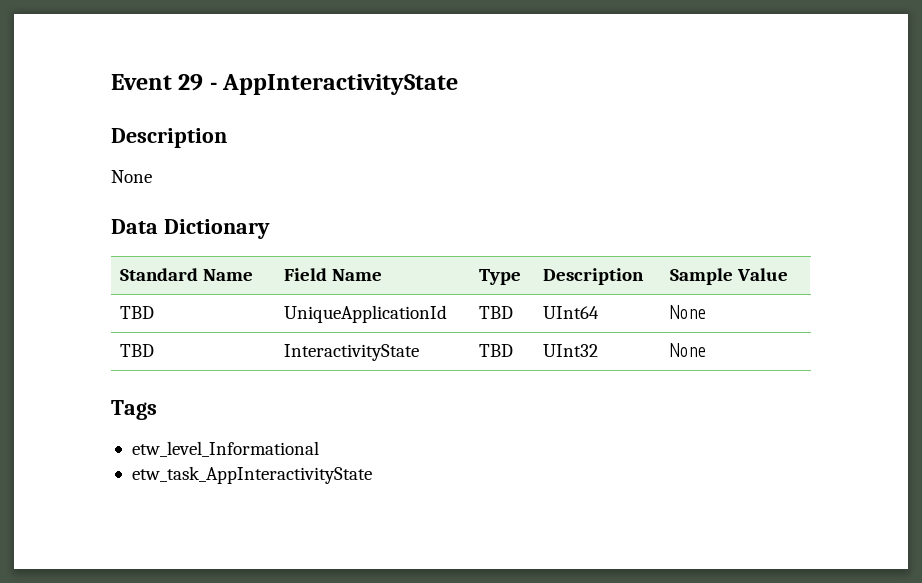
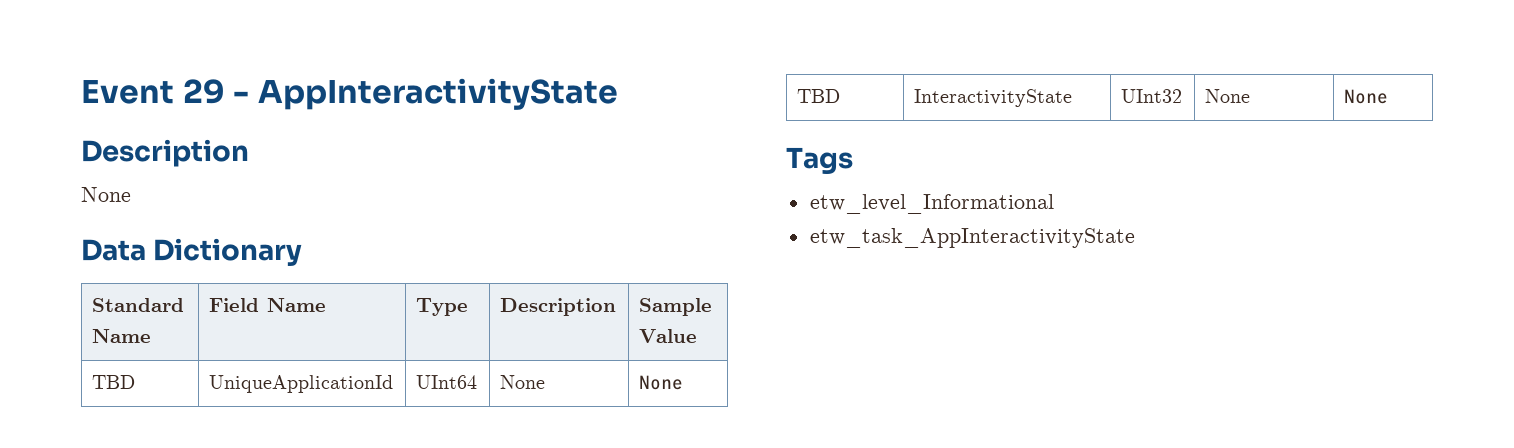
- TBD | UniqueApplicationId | TBD | UInt64 | None
+ TBD | UniqueApplicationId | UInt64 | None | None
- TBD | InteractivityState | TBD | UInt32 | None
+ TBD | InteractivityState | UInt32 | None | None

